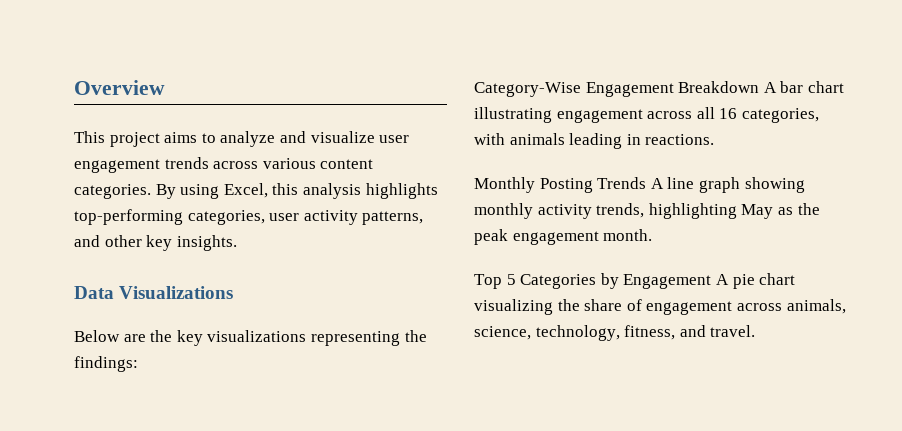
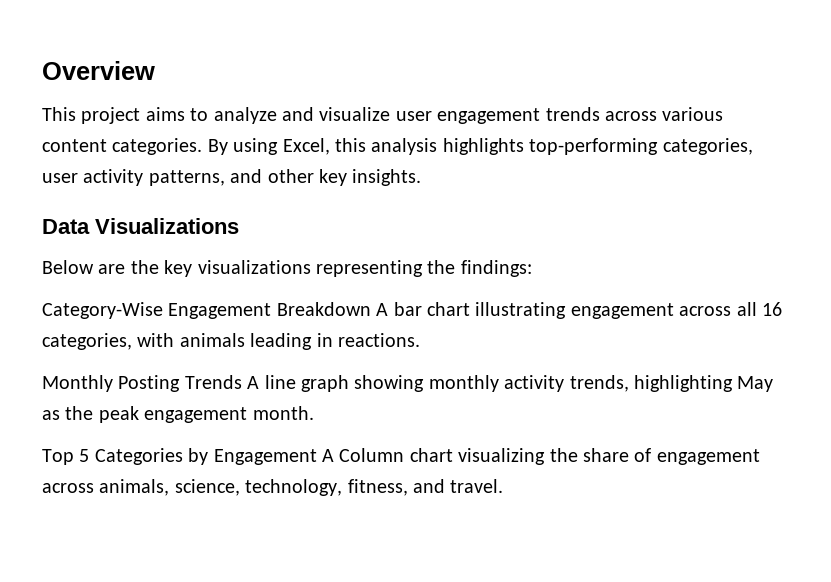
- Top 5 Categories by Engagement A pie chart visualizing the share of engagement across animals, science, technology, fitness, and travel.
+ Top 5 Categories by Engagement A Column chart visualizing the share of engagement across animals, science, technology, fitness, and travel.

